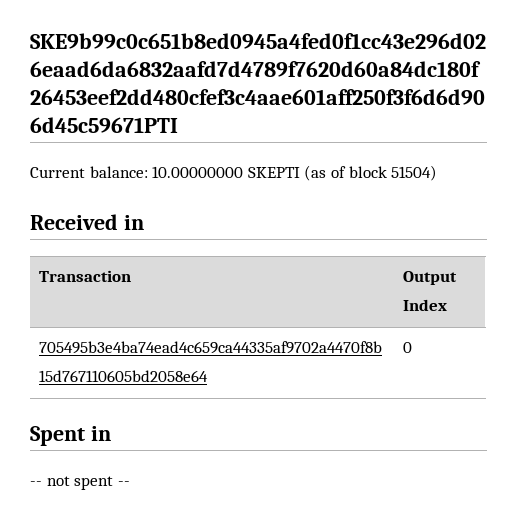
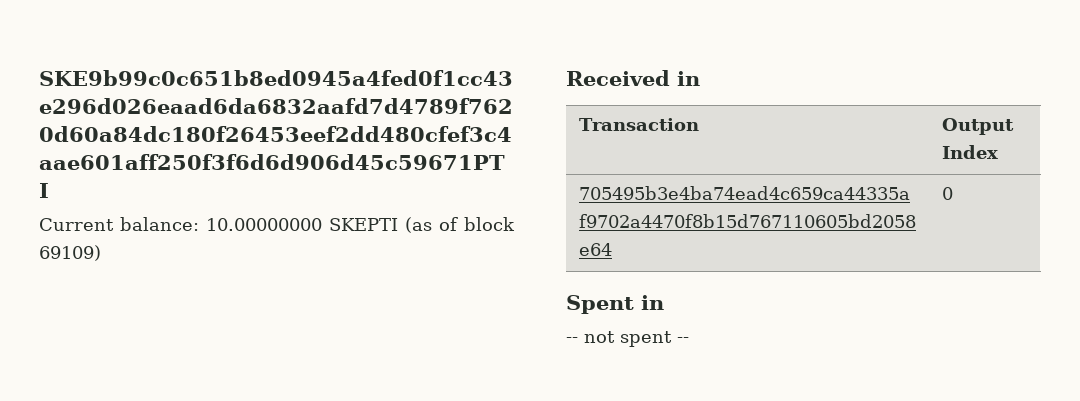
- Current balance: 10.00000000 SKEPTI (as of block 51504)
+ Current balance: 10.00000000 SKEPTI (as of block 69109)

